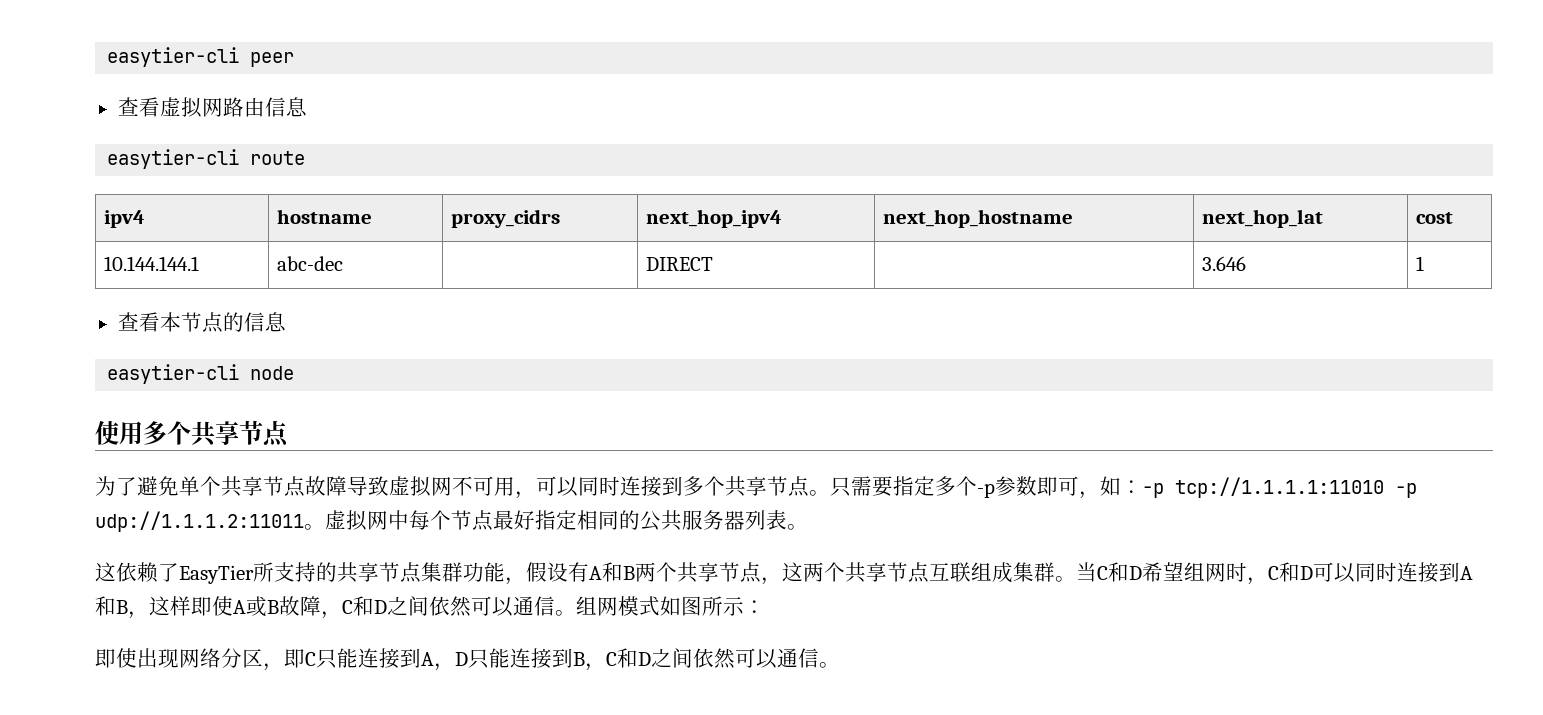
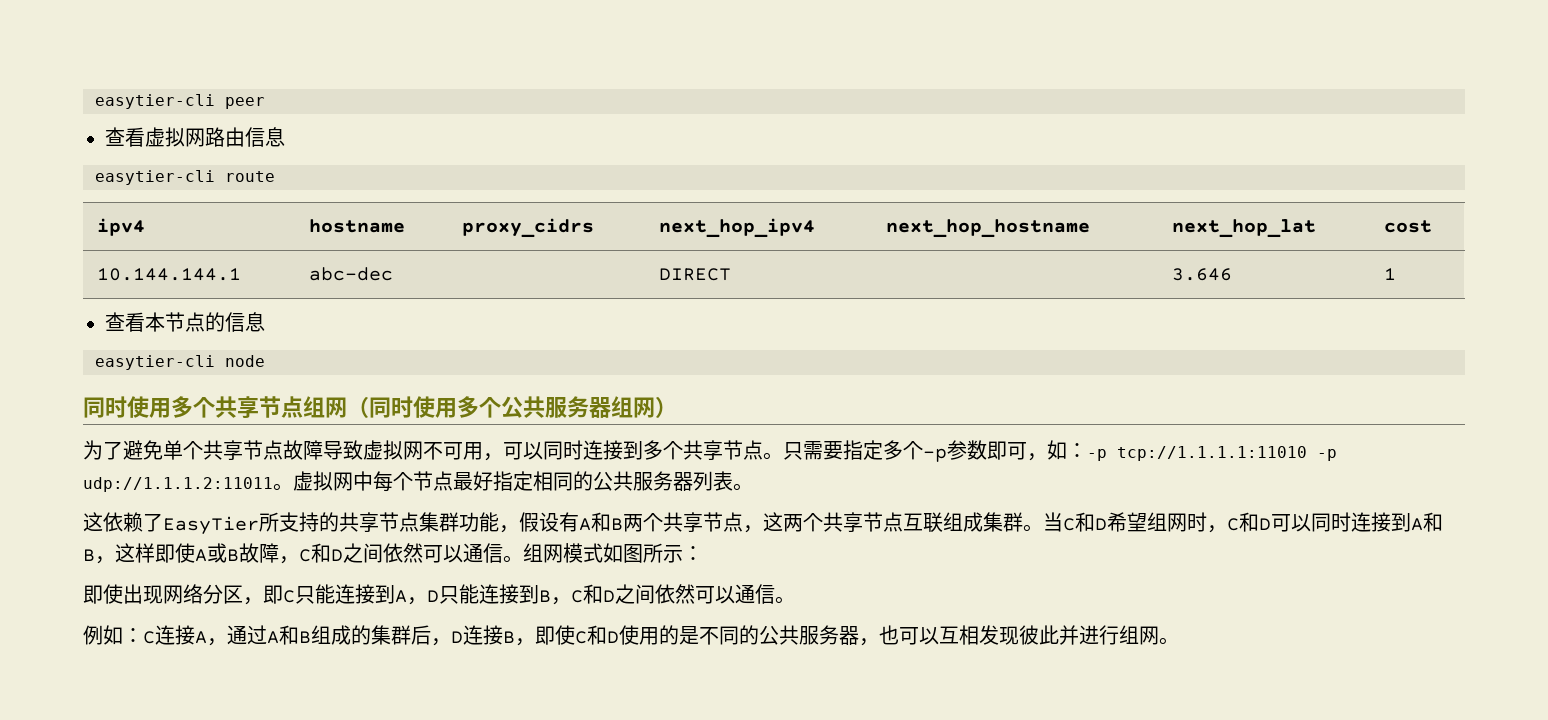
- 使用多个共享节点
+ 同时使用多个共享节点组网（同时使用多个公共服务器组网）
+ 例如：C连接A，通过A和B组成的集群后，D连接B，即使C和D使用的是不同的公共服务器，也可以互相发现彼此并进行组网。

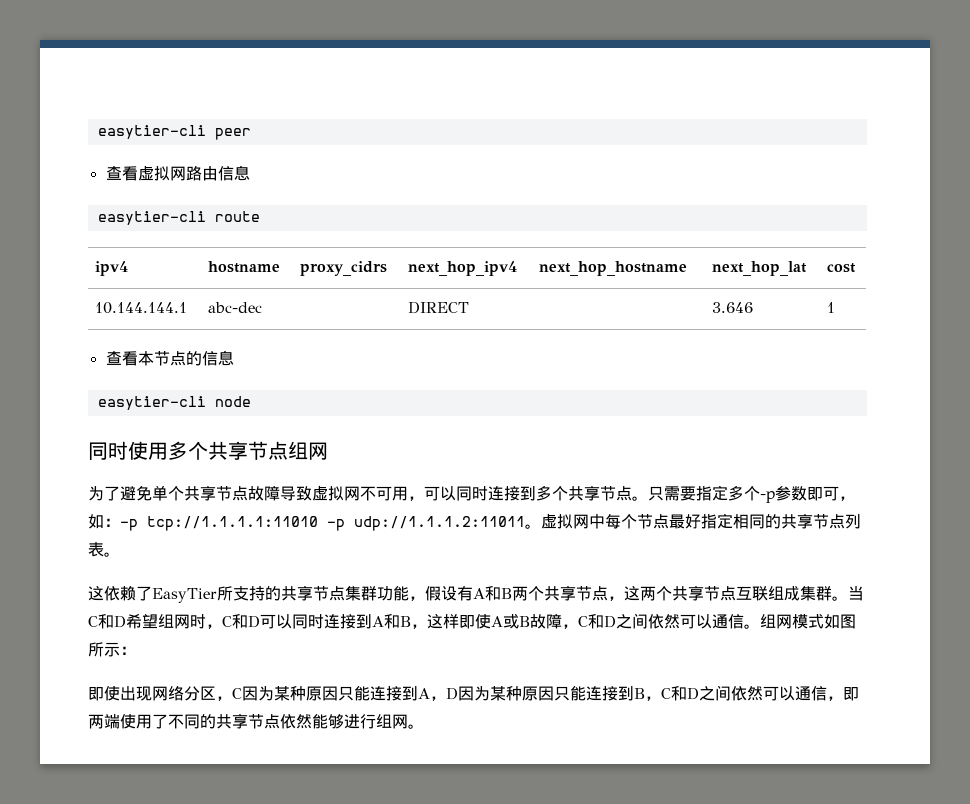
- 同时使用多个共享节点组网（同时使用多个公共服务器组网）
+ 同时使用多个共享节点组网
- 虚拟网中每个节点最好指定相同的公共服务器列表。
+ 虚拟网中每个节点最好指定相同的共享节点列表。
- 即使出现网络分区，即C只能连接到A，D只能连接到B，C和D之间依然可以通信。
- 例如：C连接A，通过A和B组成的集群后，D连接B，即使C和D使用的是不同的公共服务器，也可以互相发现彼此并进行组网。
+ 即使出现网络分区，C因为某种原因只能连接到A，D因为某种原因只能连接到B，C和D之间依然可以通信，即两端使用了不同的共享节点依然能够进行组网。

